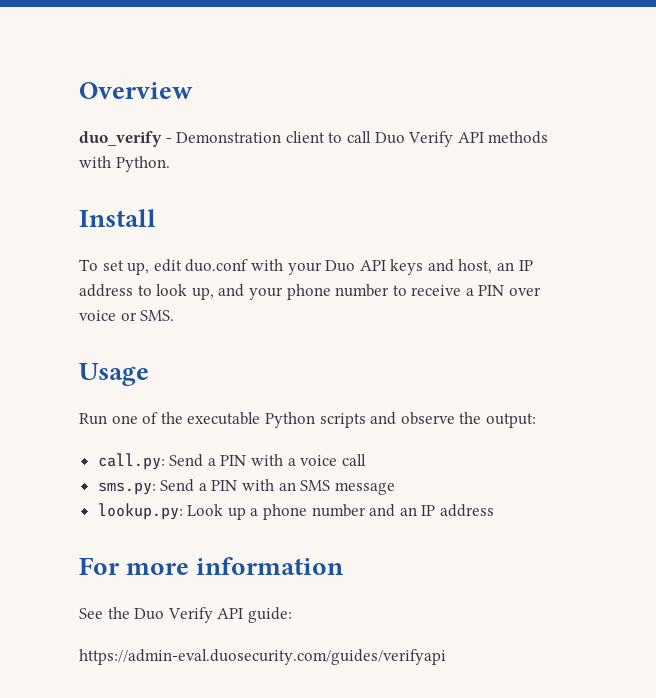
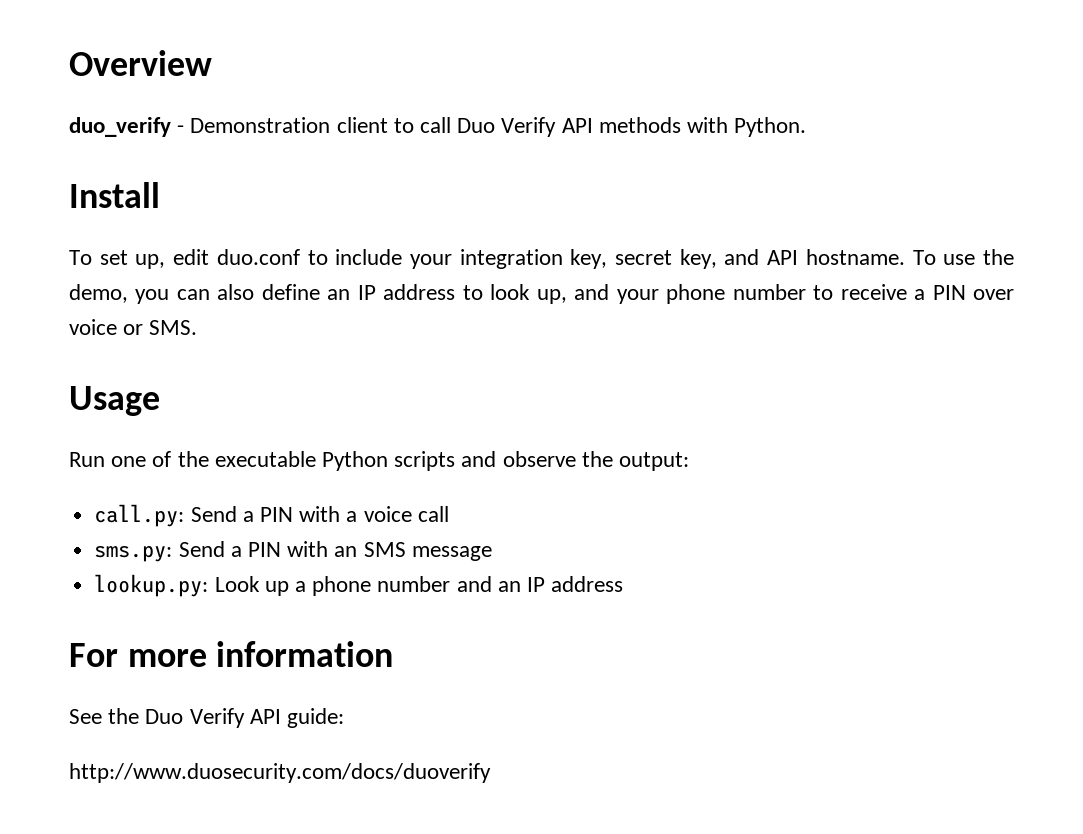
- To set up, edit duo.conf with your Duo API keys and host, an IP address to look up, and your phone number to receive a PIN over voice or SMS.
+ To set up, edit duo.conf to include your integration key, secret key, and API hostname. To use the demo, you can also define an IP address to look up, and your phone number to receive a PIN over voice or SMS.
- https://admin-eval.duosecurity.com/guides/verifyapi
+ http://www.duosecurity.com/docs/duoverify

